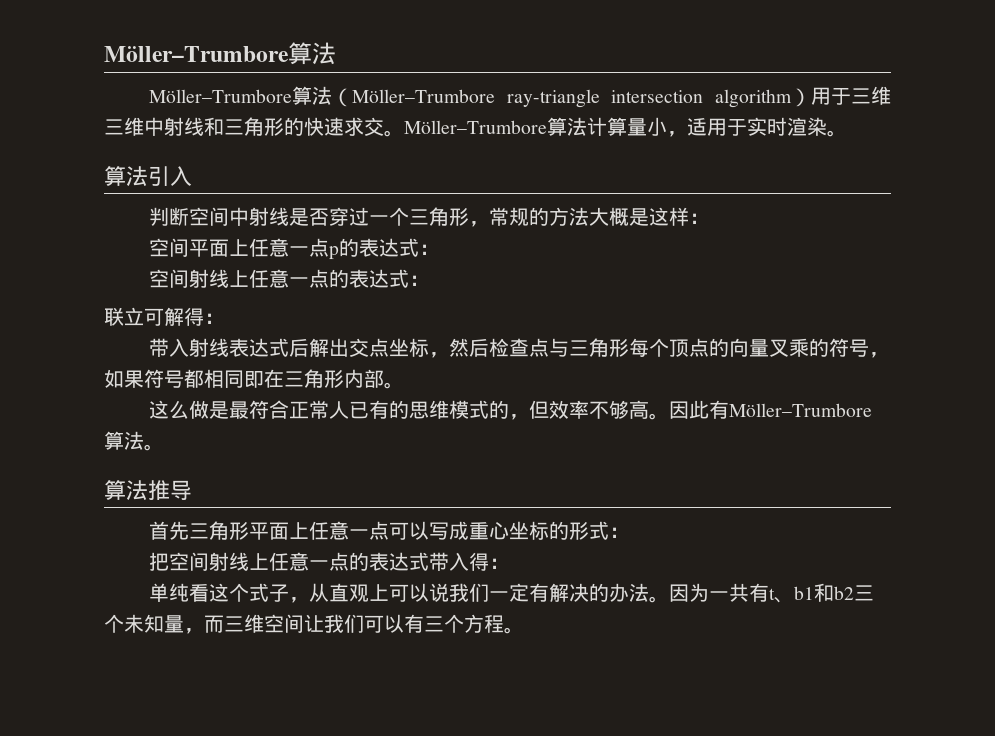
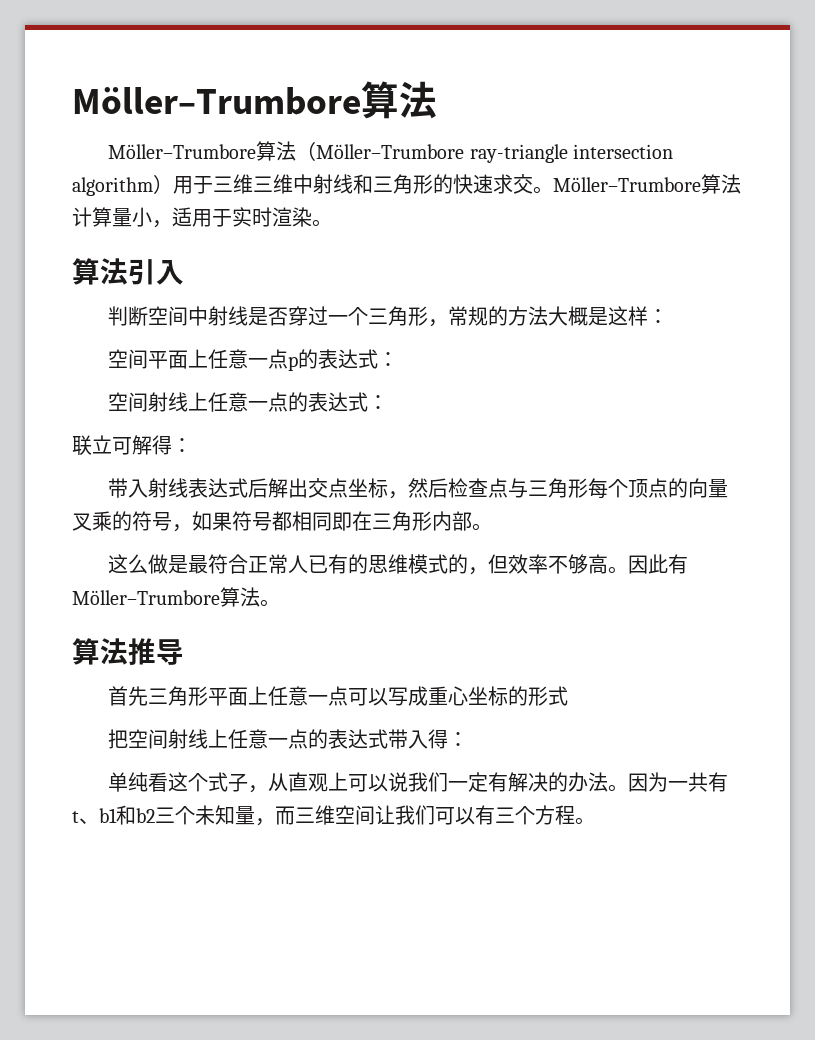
- 首先三角形平面上任意一点可以写成重心坐标的形式：
+ 首先三角形平面上任意一点可以写成重心坐标的形式

